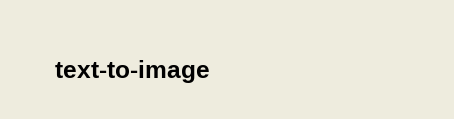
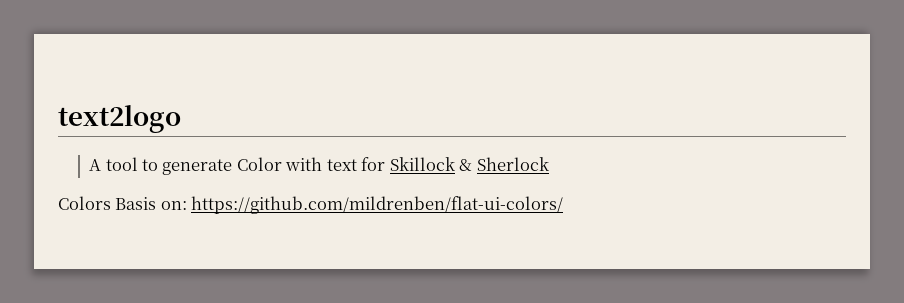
- text-to-image
+ text2logo
+ A tool to generate Color with text for Skillock & Sherlock
+ Colors Basis on: https://github.com/mildrenben/flat-ui-colors/

